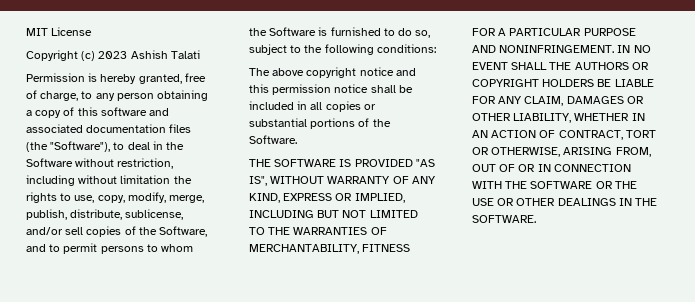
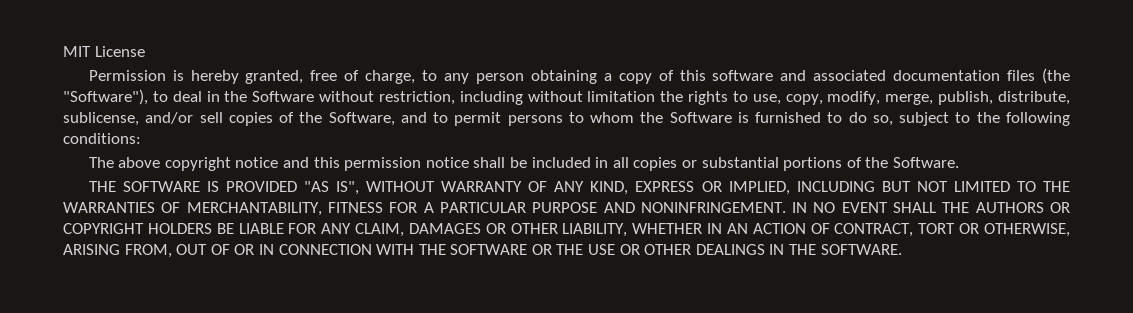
- Copyright (c) 2023 Ashish Talati

